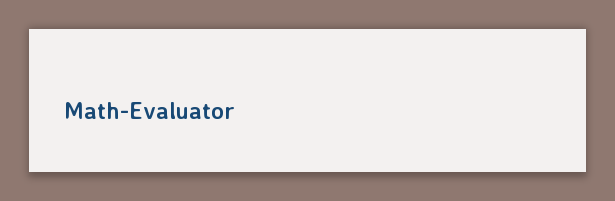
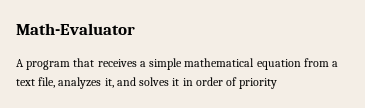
+ A program that receives a simple mathematical equation from a text file, analyzes it, and solves it in order of priority

